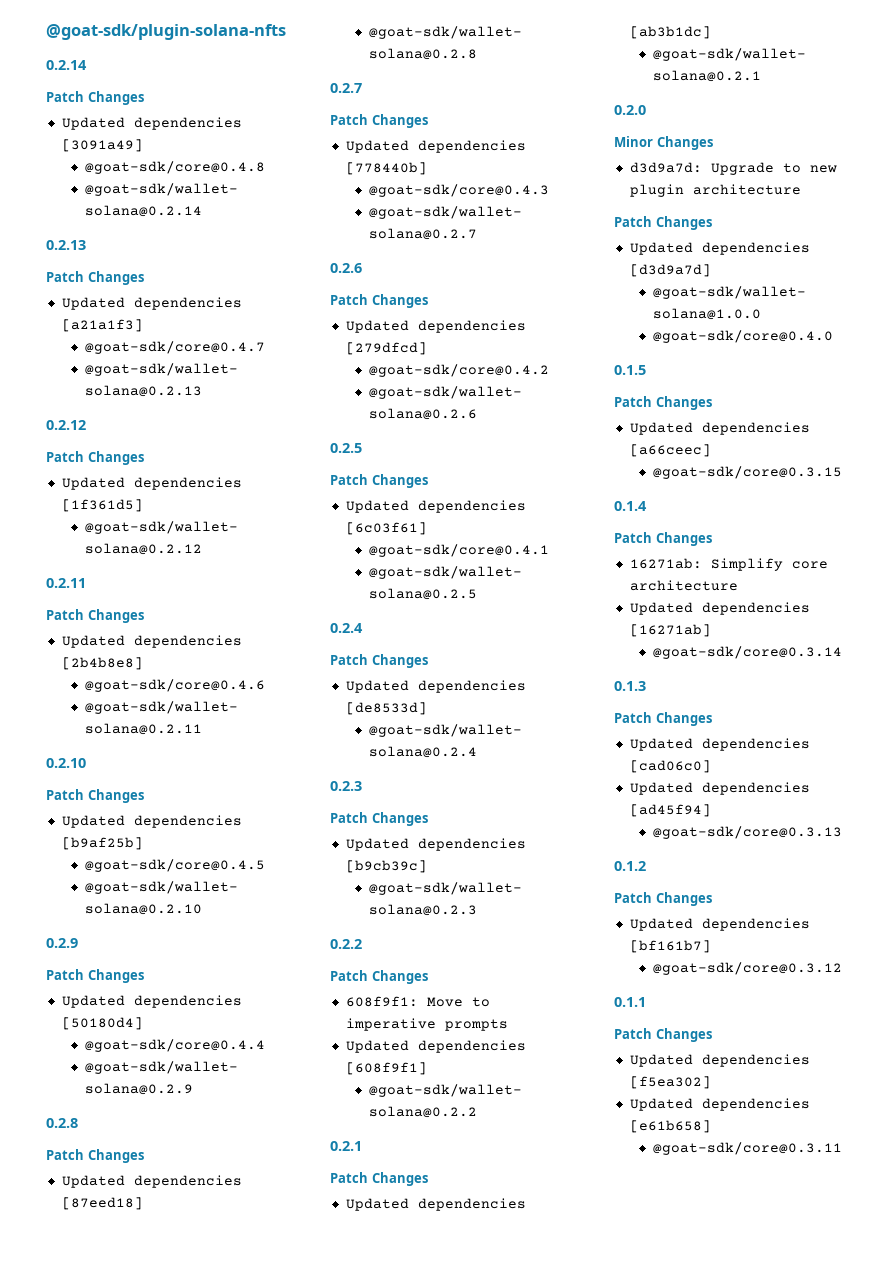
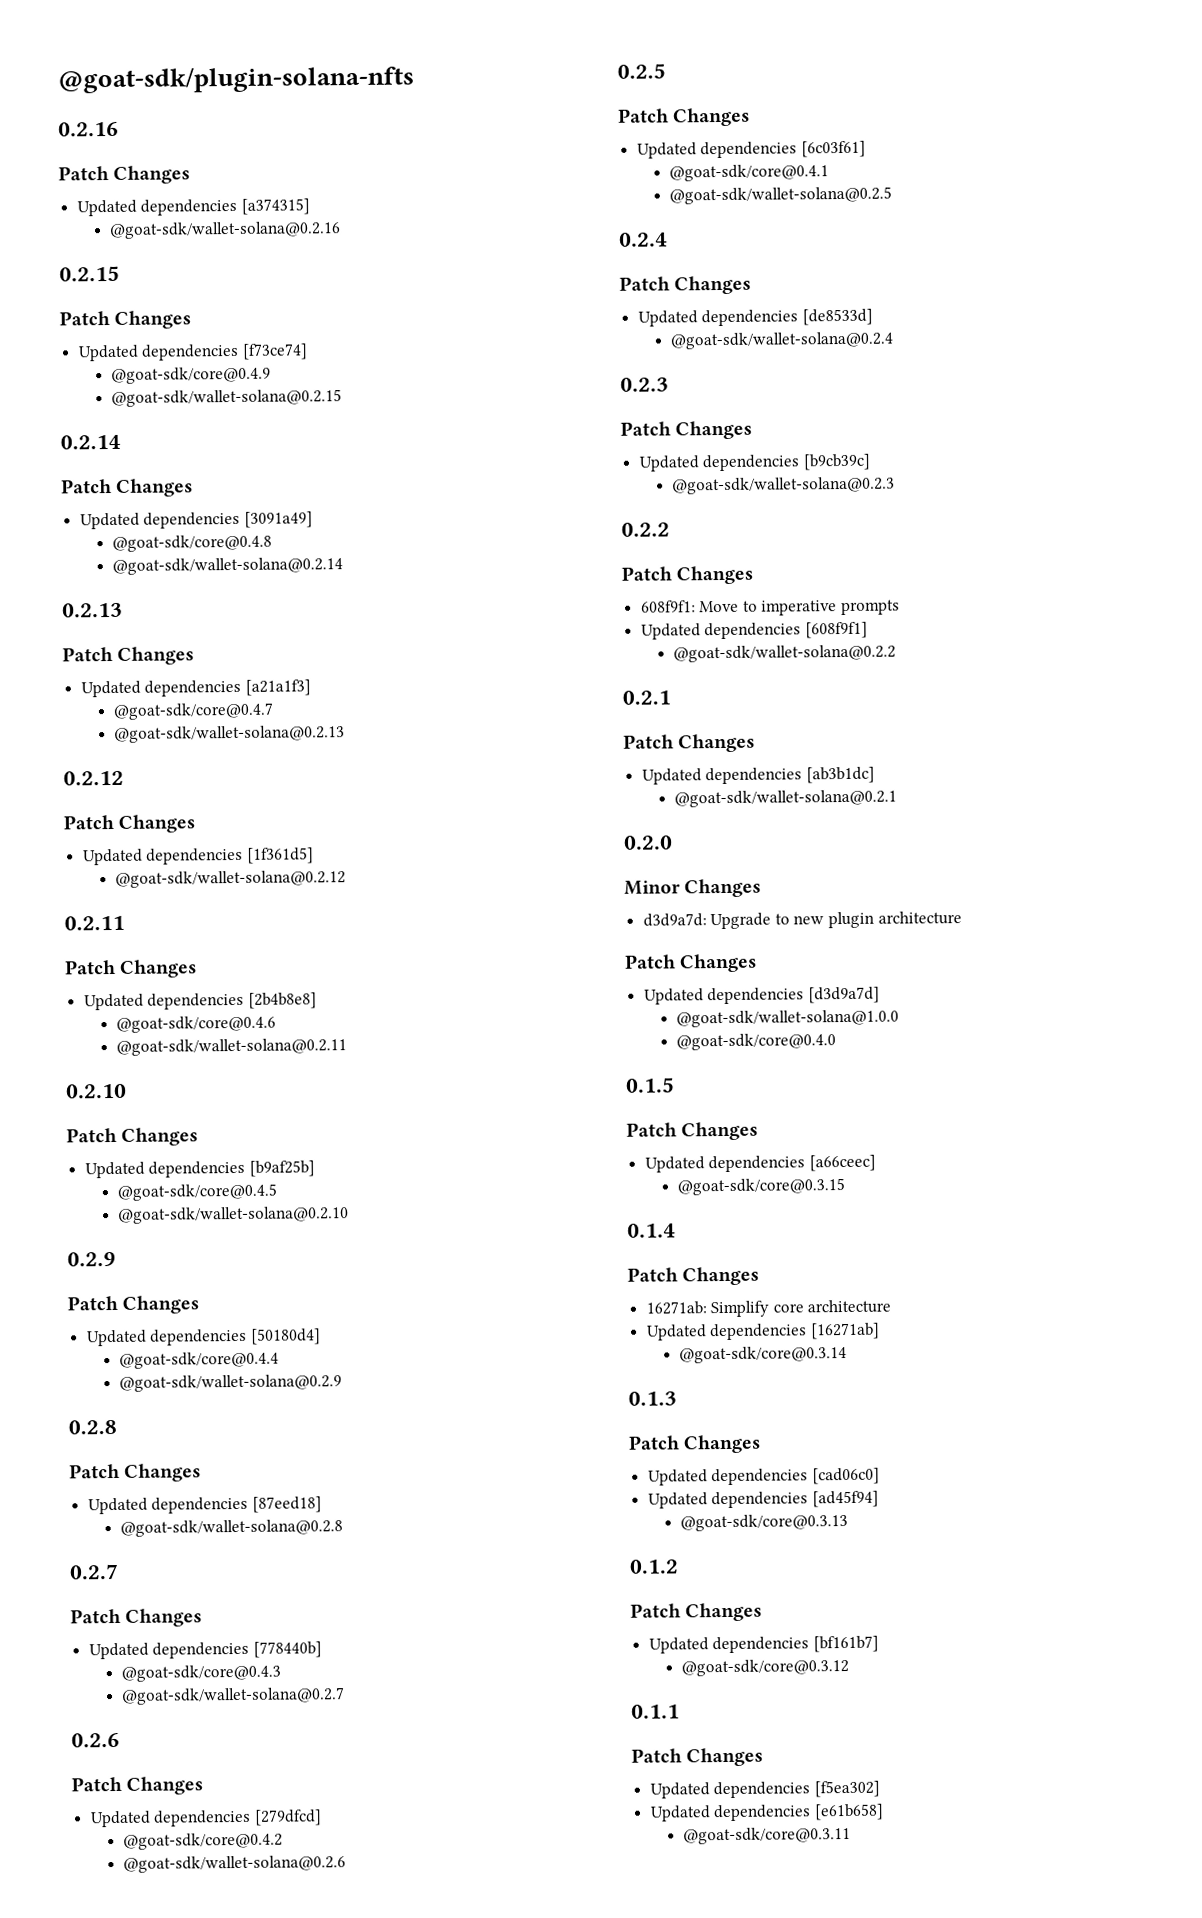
+ 0.2.16
+ Patch Changes
+ Updated dependencies [a374315]
+ @goat-sdk/wallet-solana@0.2.16
+ 0.2.15
+ Patch Changes
+ Updated dependencies [f73ce74]
+ @goat-sdk/core@0.4.9
+ @goat-sdk/wallet-solana@0.2.15

